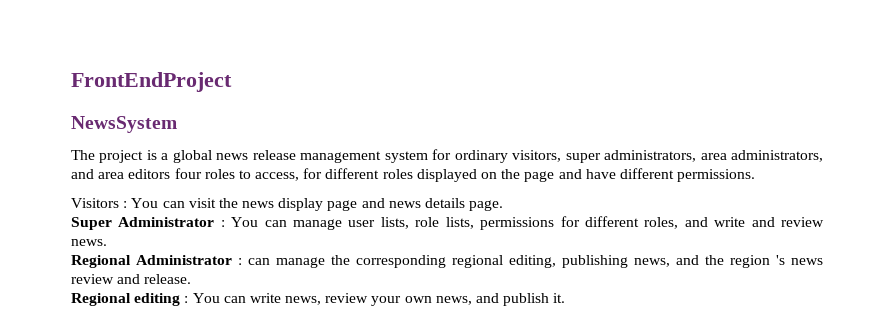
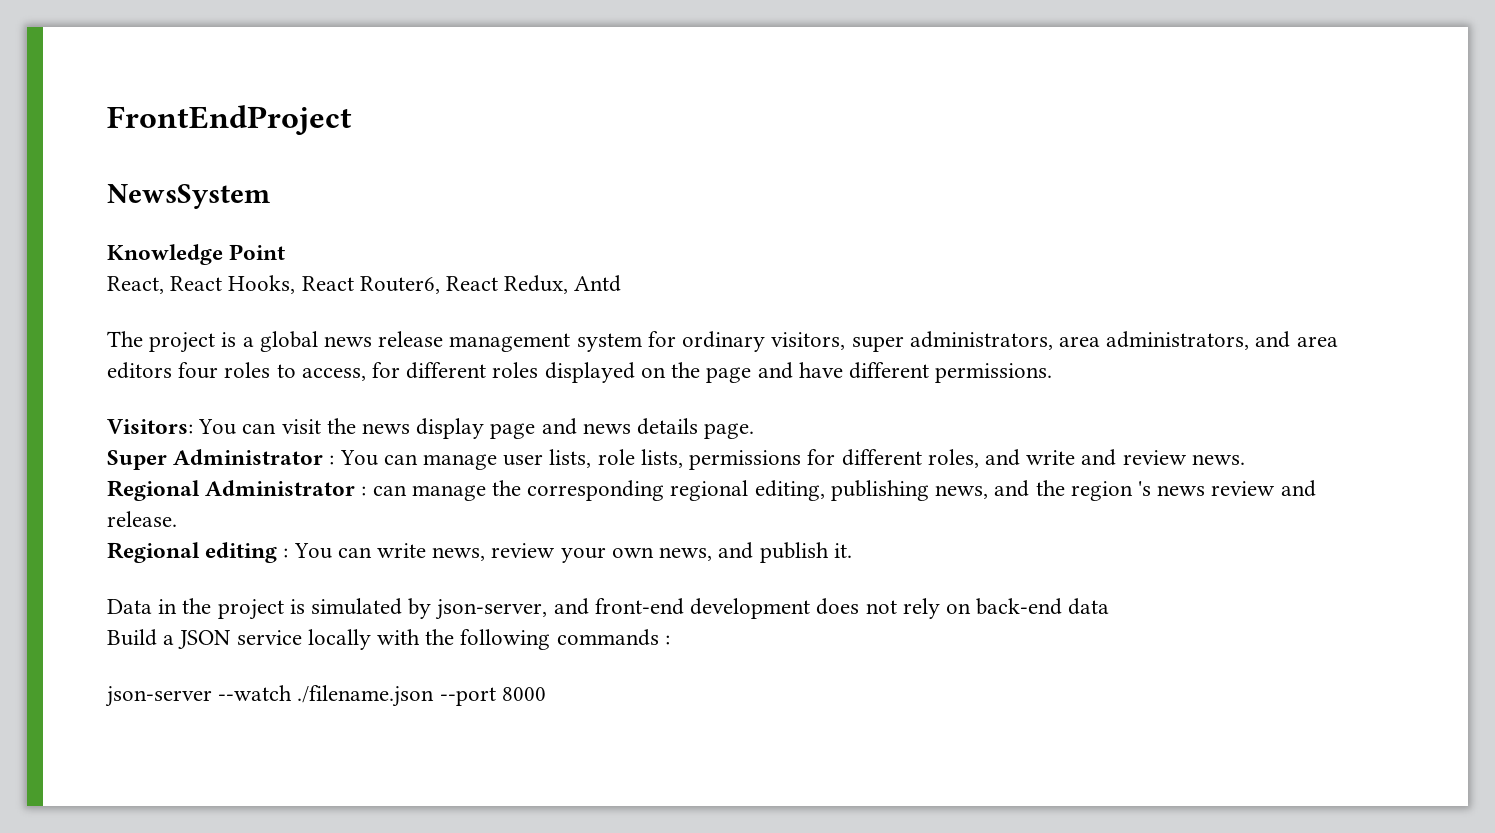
+ Knowledge Point
+ React, React Hooks, React Router6, React Redux, Antd
- Visitors : You can visit the news display page and news details page.
+ Visitors: You can visit the news display page and news details page.
+ Data in the project is simulated by json-server, and front-end development does not rely on back-end data
+ Build a JSON service locally with the following commands :
+ json-server --watch ./filename.json --port 8000

